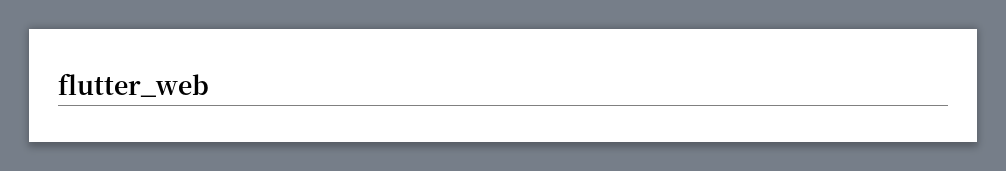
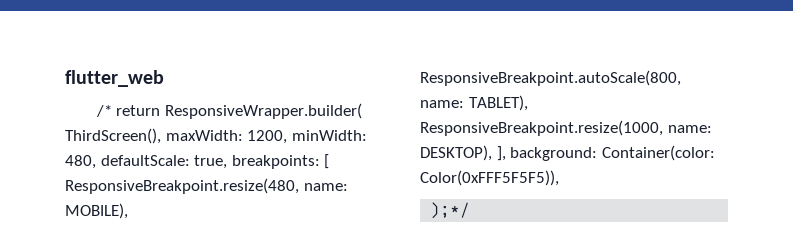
+ /* return ResponsiveWrapper.builder( ThirdScreen(), maxWidth: 1200, minWidth: 480, defaultScale: true, breakpoints: [ ResponsiveBreakpoint.resize(480, name: MOBILE), ResponsiveBreakpoint.autoScale(800, name: TABLET), ResponsiveBreakpoint.resize(1000, name: DESKTOP), ], background: Container(color: Color(0xFFF5F5F5)),
+ );*/

